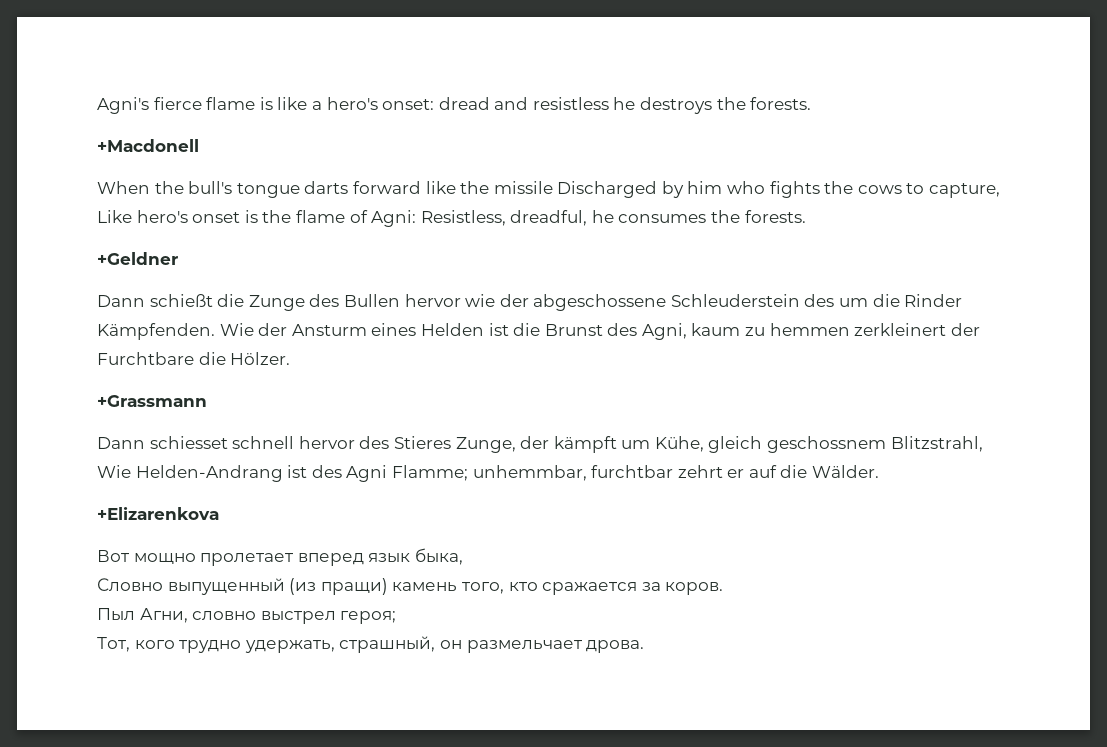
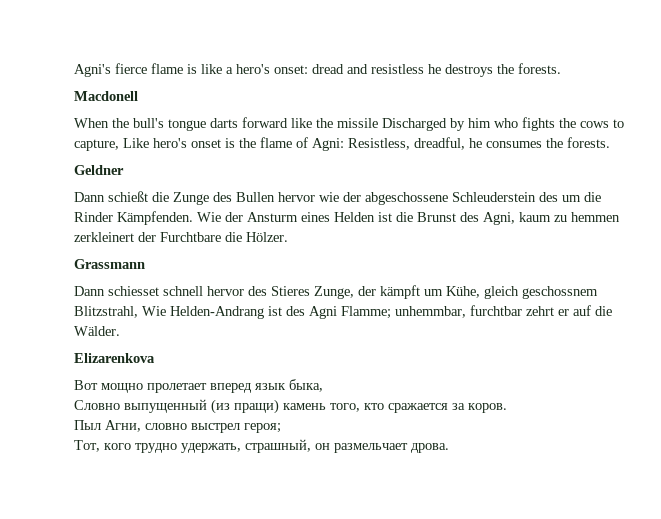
- +Macdonell
+ Macdonell
- +Geldner
+ Geldner
- +Grassmann
+ Grassmann
- +Elizarenkova
+ Elizarenkova

